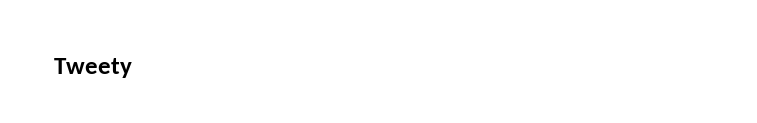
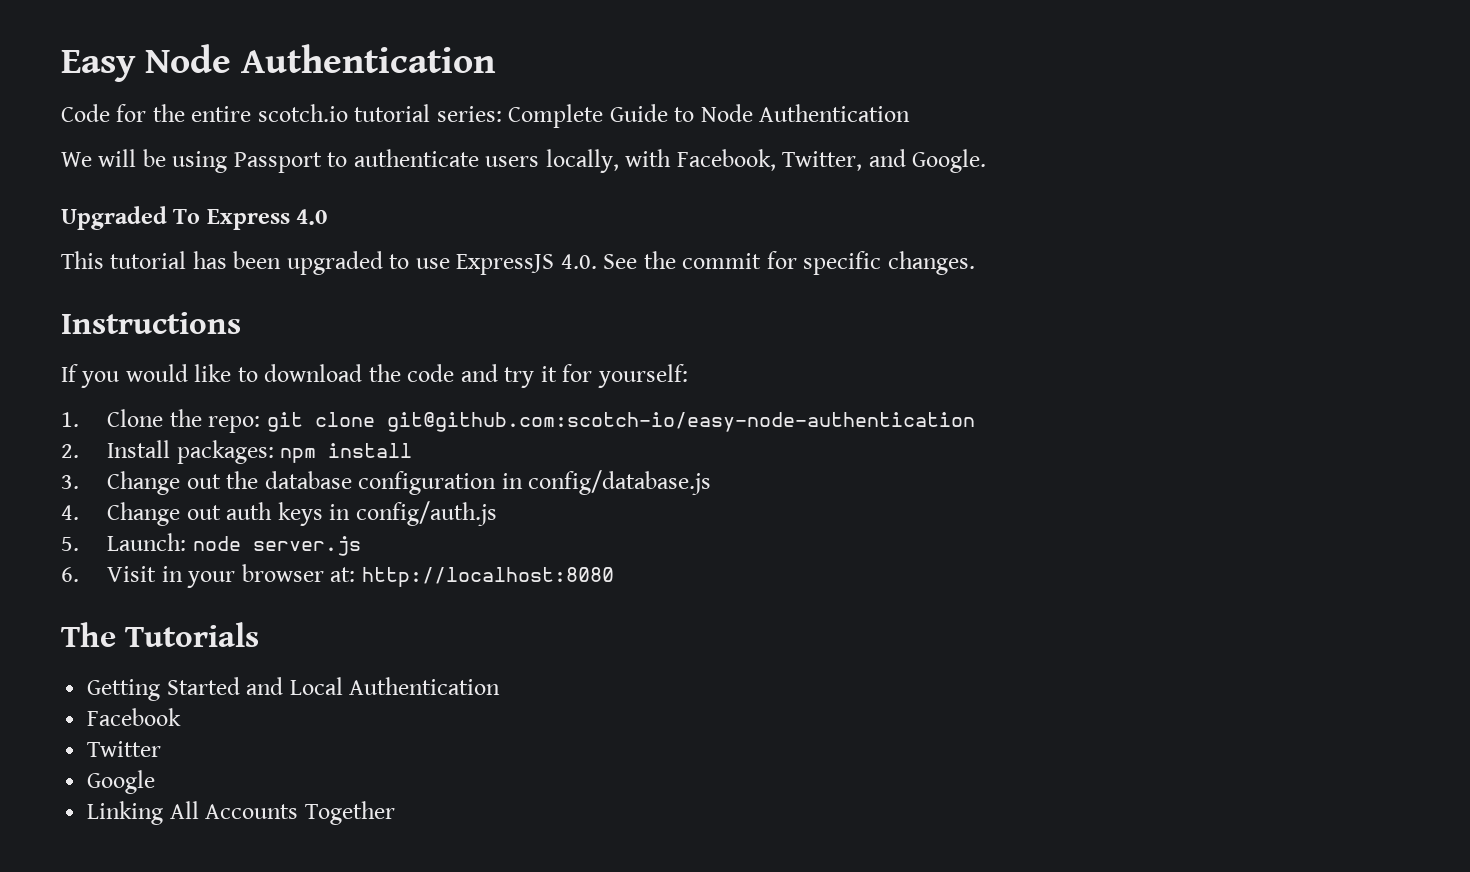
- Tweety
+ Easy Node Authentication
+ Code for the entire scotch.io tutorial series: Complete Guide to Node Authentication
+ We will be using Passport to authenticate users locally, with Facebook, Twitter, and Google.
+ Upgraded To Express 4.0
+ This tutorial has been upgraded to use ExpressJS 4.0. See the commit for specific changes.
+ Instructions
+ If you would like to download the code and try it for yourself:
+ 1. Clone the repo: git clone git@github.com:scotch-io/easy-node-authentication
+ 2. Install packages: npm install
+ 3. Change out the database configuration in config/database.js
+ 4. Change out auth keys in config/auth.js
+ 5. Launch: node server.js
+ 6. Visit in your browser at: http://localhost:8080
+ The Tutorials
+ Getting Started and Local Authentication
+ Facebook
+ Twitter
+ Google
+ Linking All Accounts Together

